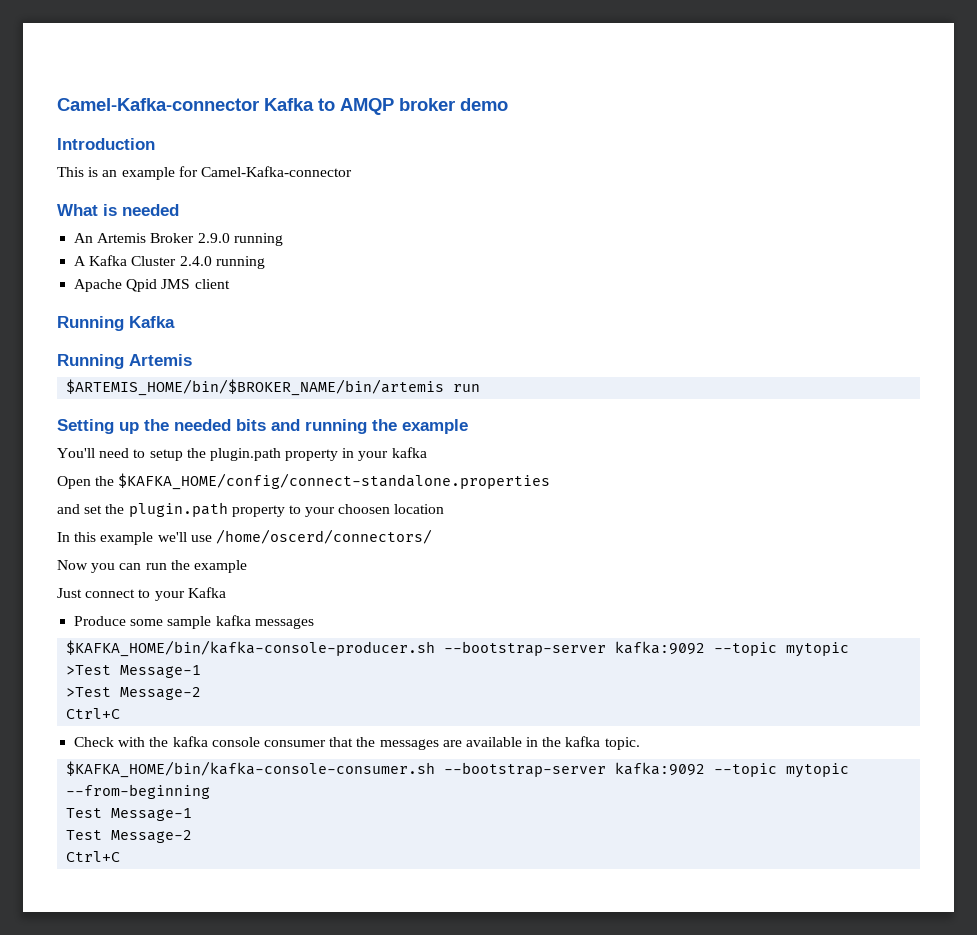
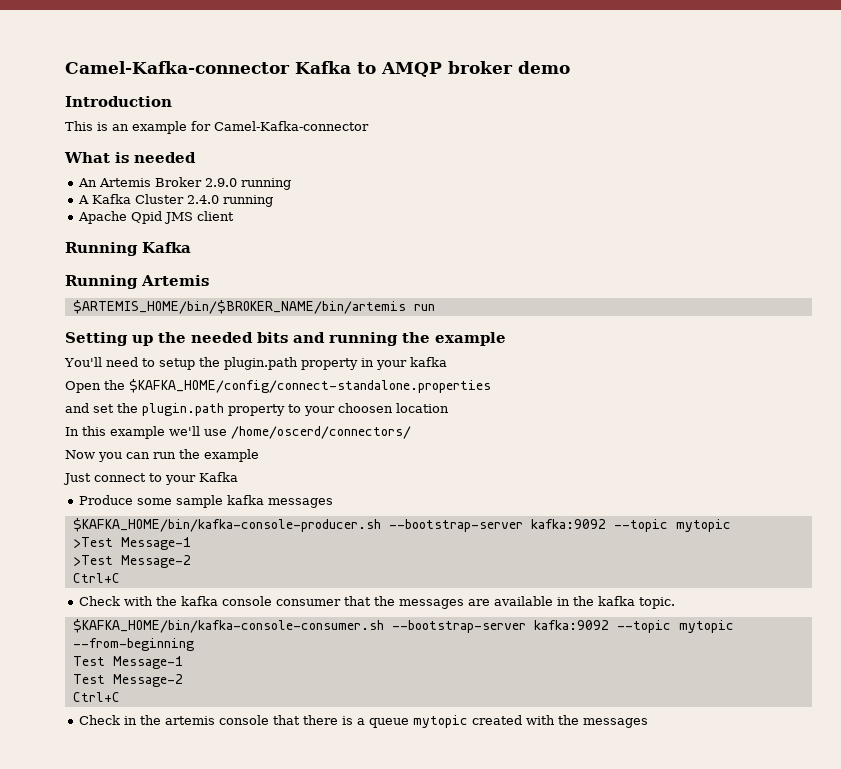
+ Check in the artemis console that there is a queue mytopic created with the messages

